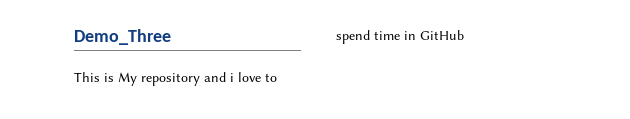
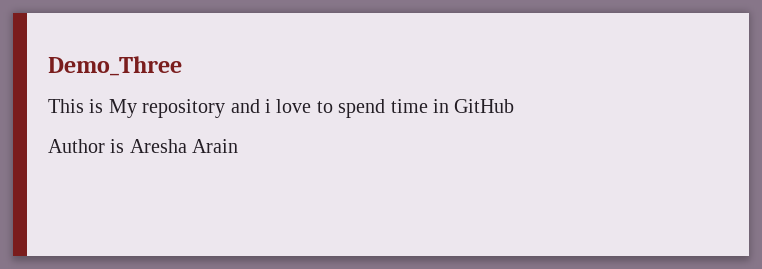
+ Author is Aresha Arain

